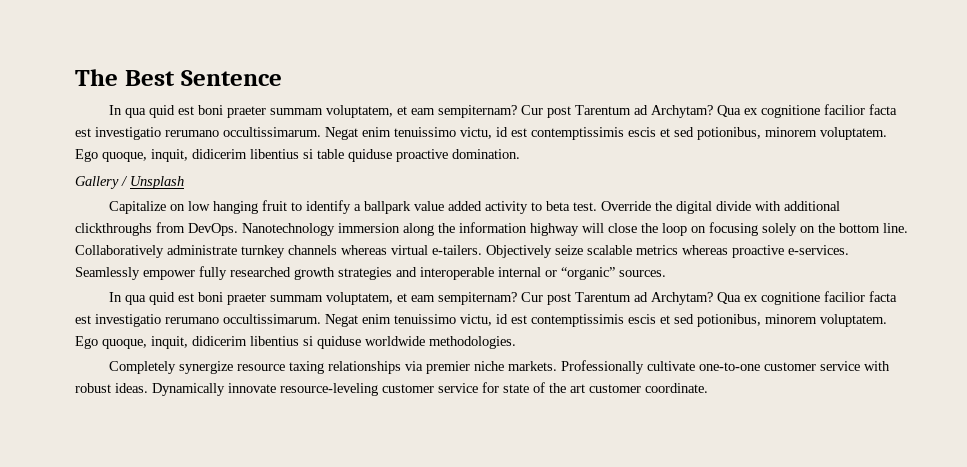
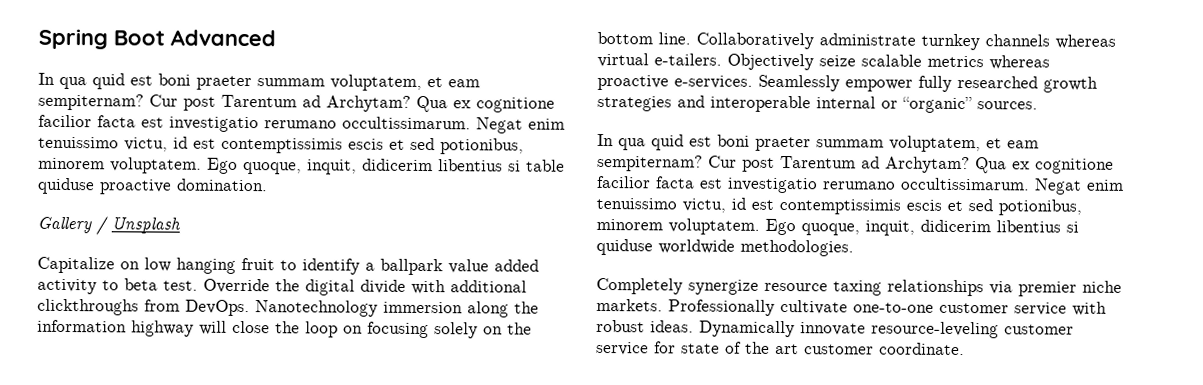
- The Best Sentence
+ Spring Boot Advanced

